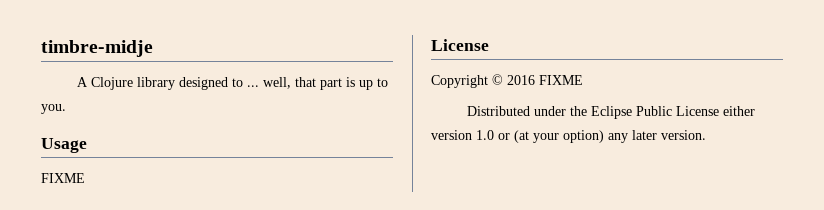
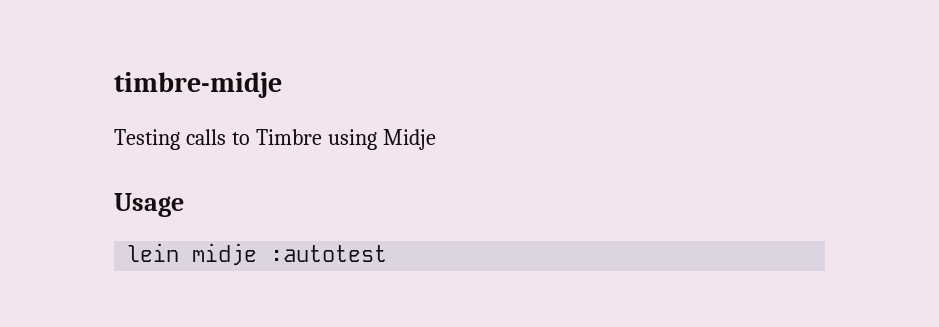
- A Clojure library designed to ... well, that part is up to you.
+ Testing calls to Timbre using Midje
  Usage
- FIXME
- License
- Copyright © 2016 FIXME
- Distributed under the Eclipse Public License either version 1.0 or (at your option) any later version.
+ lein midje :autotest

